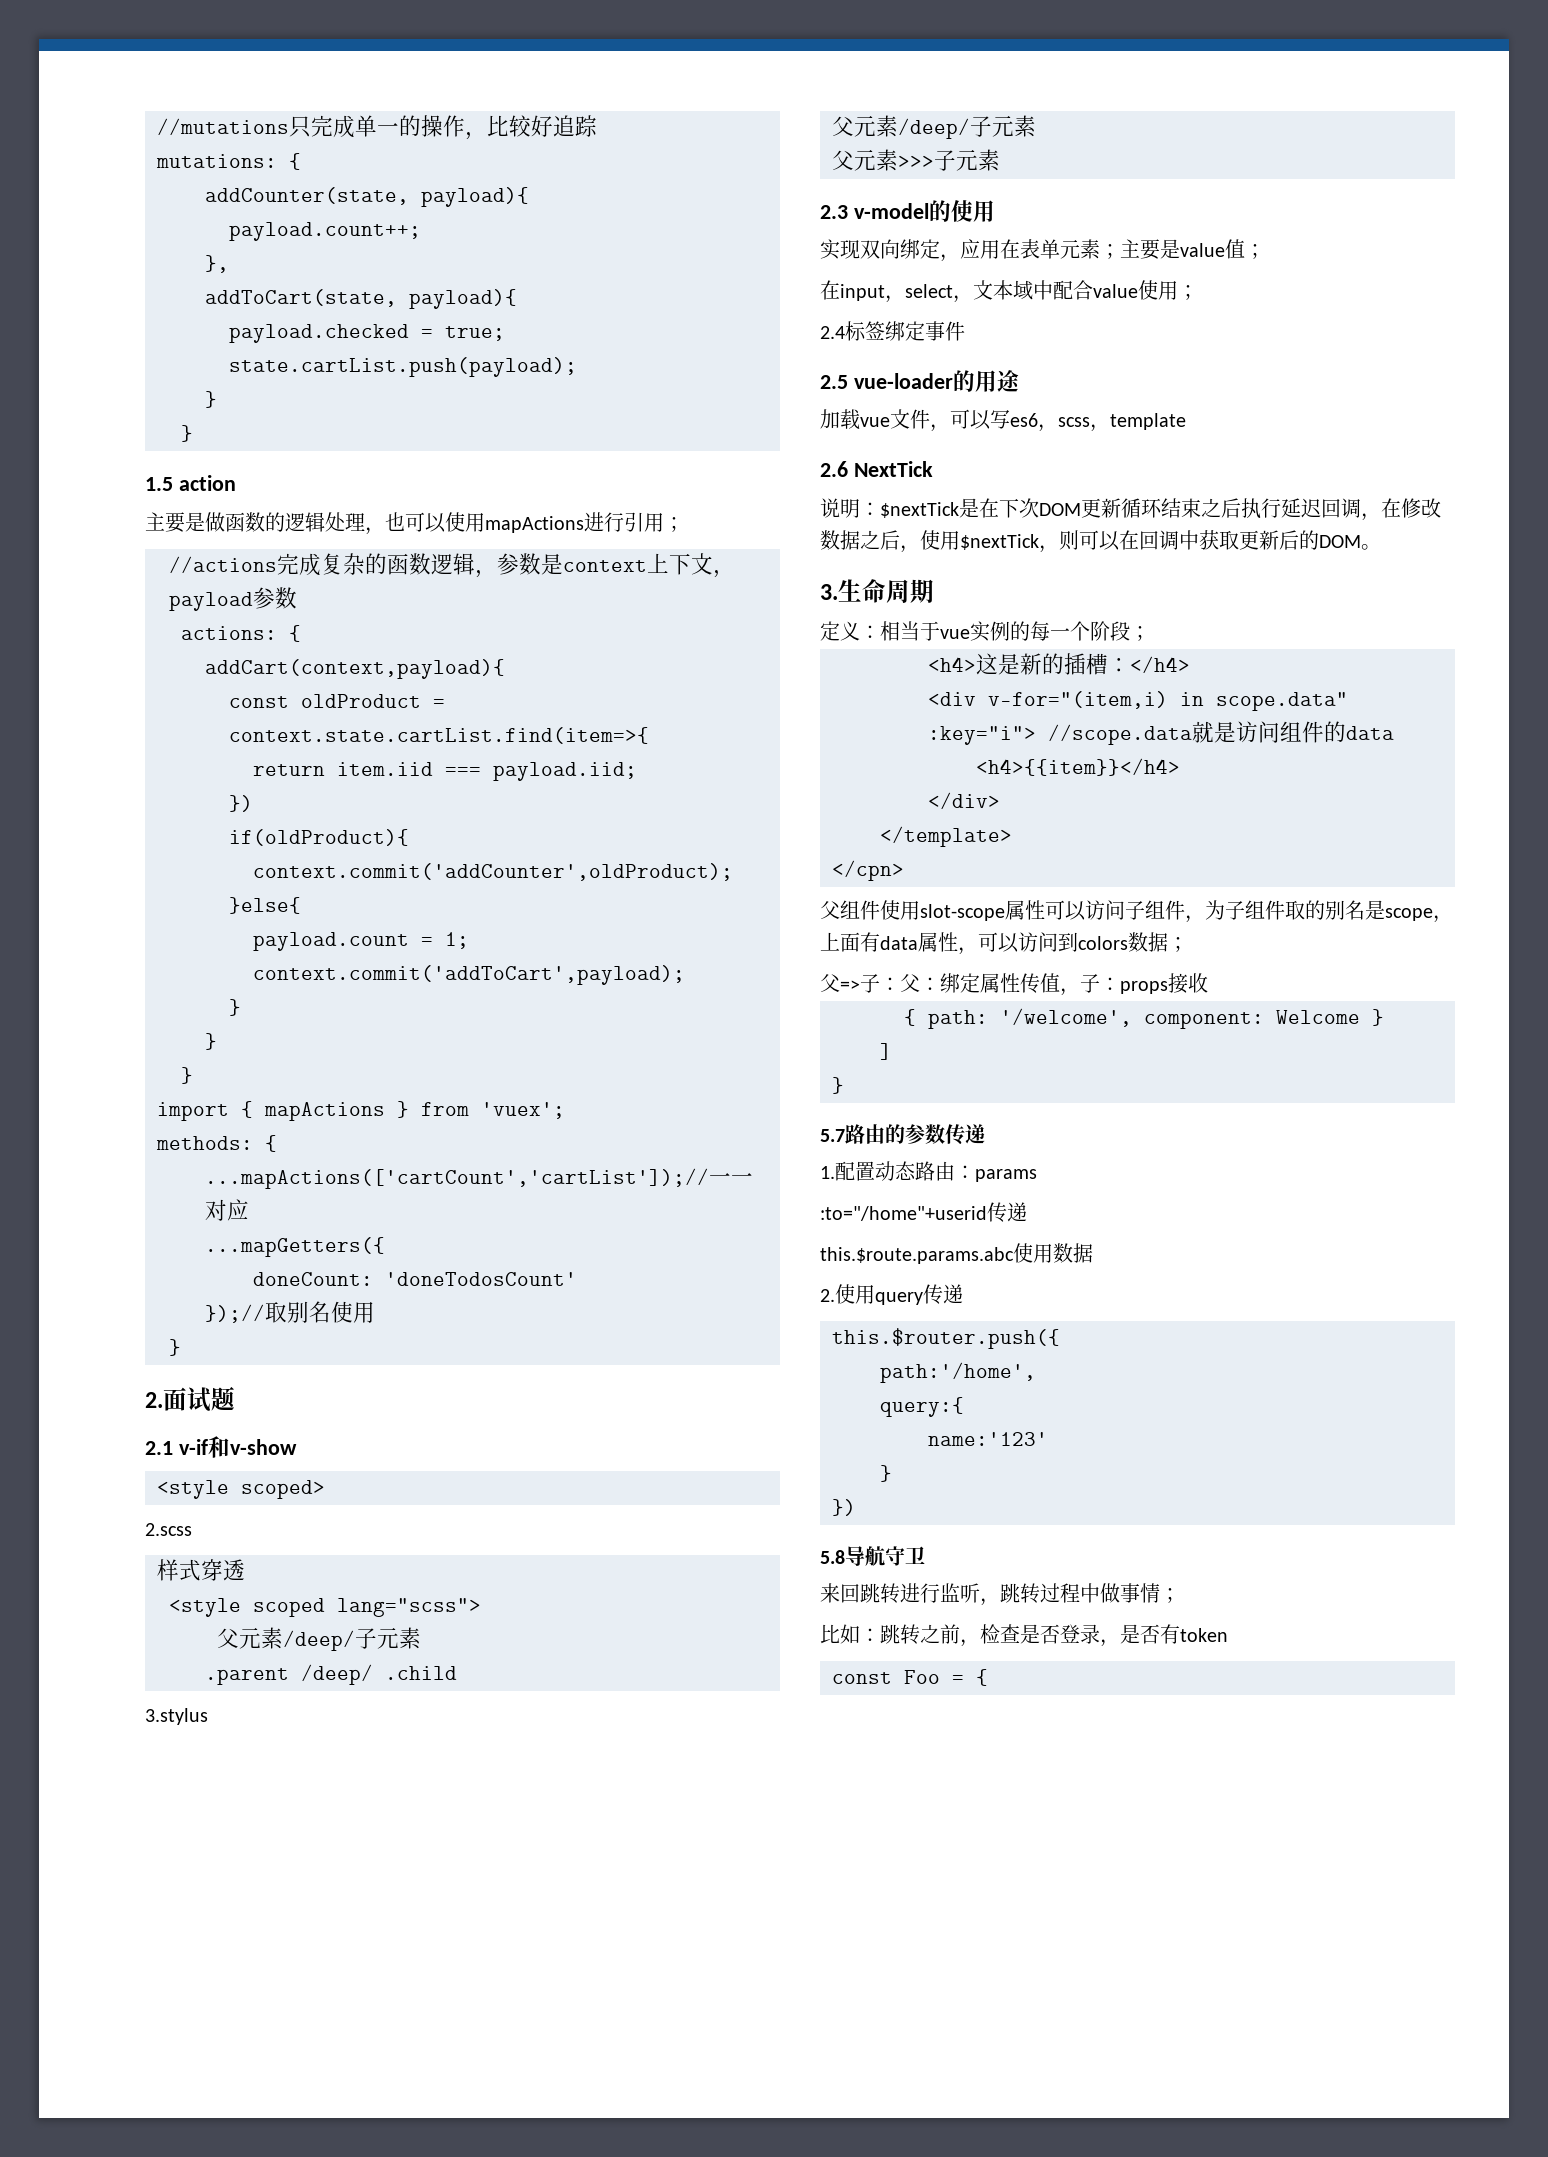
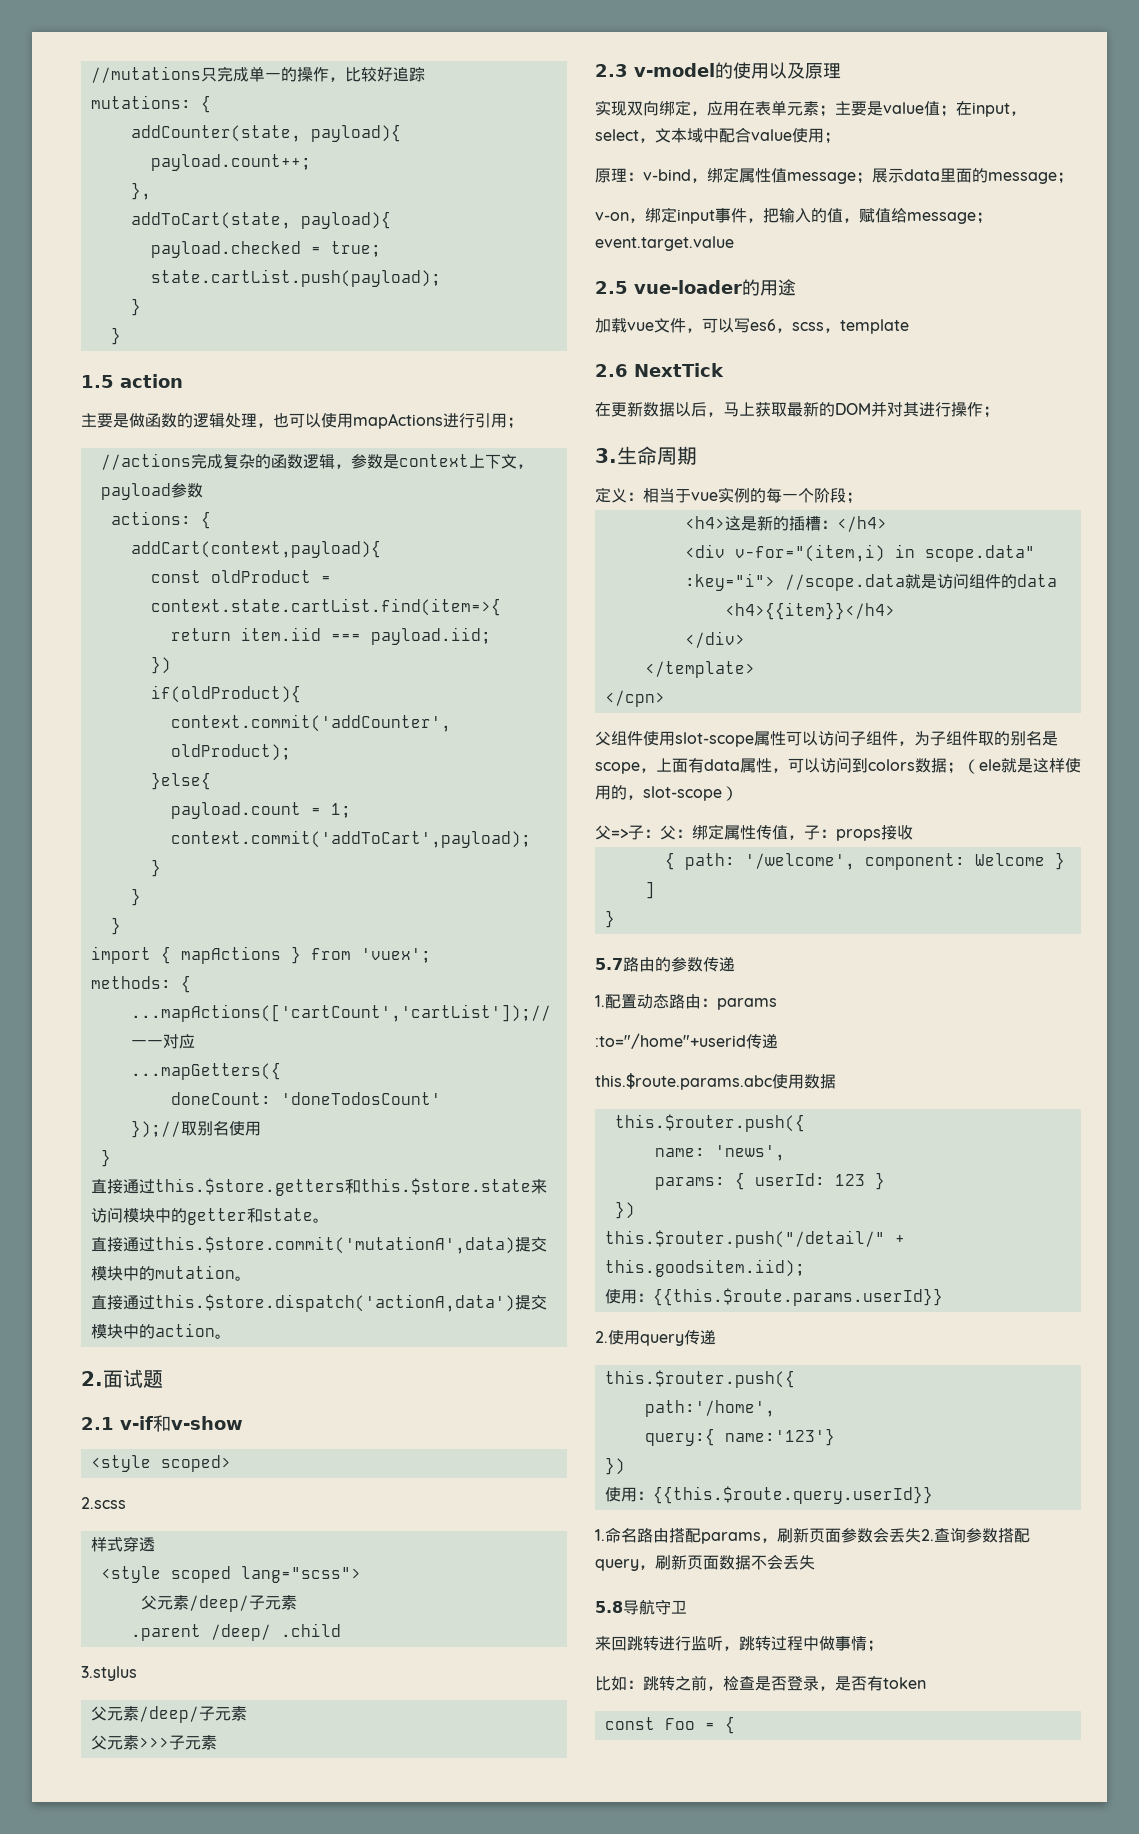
+ 直接通过this.$store.getters和this.$store.state来访问模块中的getter和state。
+ 直接通过this.$store.commit('mutationA',data)提交模块中的mutation。
+ 直接通过this.$store.dispatch('actionA,data')提交模块中的action。
- 2.3 v-model的使用
+ 2.3 v-model的使用以及原理
- 实现双向绑定，应用在表单元素；主要是value值；
- 在input，select，文本域中配合value使用；
+ 实现双向绑定，应用在表单元素；主要是value值；在input，select，文本域中配合value使用；
- 2.4标签绑定事件
+ 原理：v-bind，绑定属性值message；展示data里面的message；
+ v-on，绑定input事件，把输入的值，赋值给message；event.target.value
- 说明：$nextTick是在下次DOM更新循环结束之后执行延迟回调，在修改数据之后，使用$nextTick，则可以在回调中获取更新后的DOM。
+ 在更新数据以后，马上获取最新的DOM并对其进行操作；
- 父组件使用slot-scope属性可以访问子组件，为子组件取的别名是scope，上面有data属性，可以访问到colors数据；
+ 父组件使用slot-scope属性可以访问子组件，为子组件取的别名是scope，上面有data属性，可以访问到colors数据；（ele就是这样使用的，slot-scope）
  this.$route.params.abc使用数据
+ this.$router.push({
+ name: 'news',
+ params: { userId: 123 }
+ })
+ this.$router.push("/detail/" + this.goodsitem.iid);
+ 使用：{{this.$route.params.userId}}
- query:{
- name:'123'
- }
+ query:{ name:'123'}
  })
+ 使用：{{this.$route.query.userId}}
+ 1.命名路由搭配params，刷新页面参数会丢失2.查询参数搭配query，刷新页面数据不会丢失

